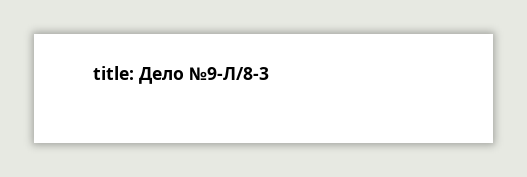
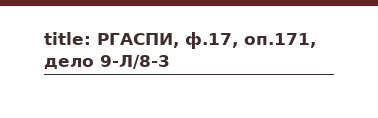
- title: Дело №9-Л/8-3
+ title: РГАСПИ, ф.17, оп.171, дело 9-Л/8-3

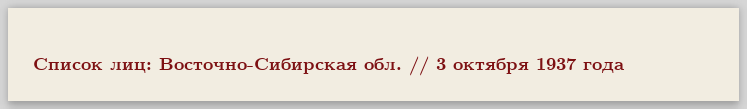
- title: РГАСПИ, ф.17, оп.171, дело 9-Л/8-3
+ Список лиц: Восточно-Сибирская обл. // 3 октября 1937 года

